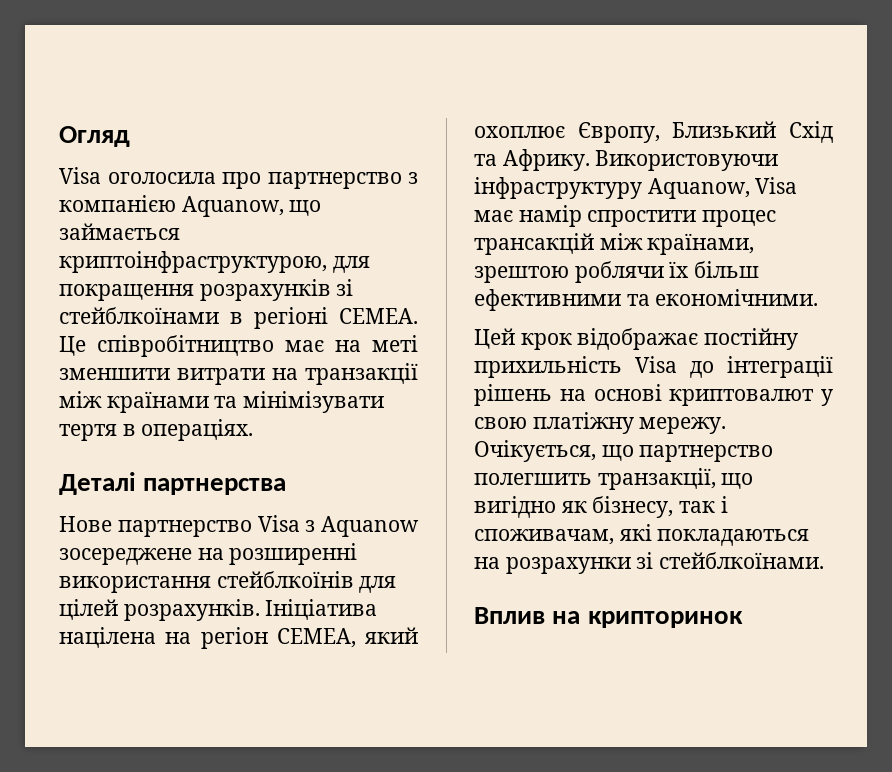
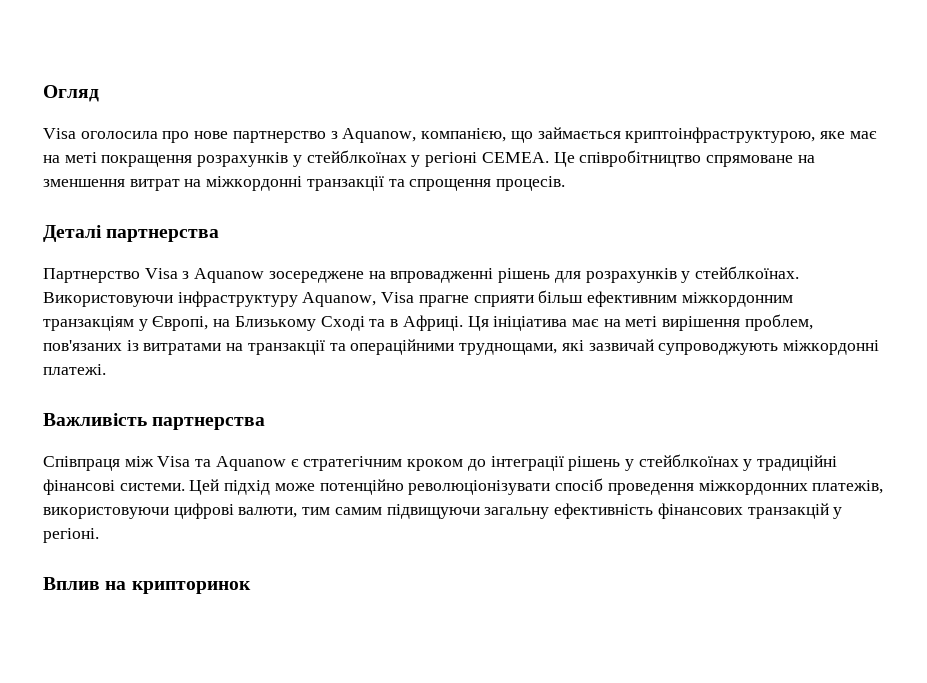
- Visa оголосила про партнерство з компанією Aquanow, що займається криптоінфраструктурою, для покращення розрахунків зі стейблкоїнами в регіоні CEMEA. Це співробітництво має на меті зменшити витрати на транзакції між країнами та мінімізувати тертя в операціях.
+ Visa оголосила про нове партнерство з Aquanow, компанією, що займається криптоінфраструктурою, яке має на меті покращення розрахунків у стейблкоїнах у регіоні CEMEA. Це співробітництво спрямоване на зменшення витрат на міжкордонні транзакції та спрощення процесів.
- Нове партнерство Visa з Aquanow зосереджене на розширенні використання стейблкоїнів для цілей розрахунків. Ініціатива націлена на регіон CEMEA, який охоплює Європу, Близький Схід та Африку. Використовуючи інфраструктуру Aquanow, Visa має намір спростити процес трансакцій між країнами, зрештою роблячи їх більш ефективними та економічними.
- Цей крок відображає постійну прихильність Visa до інтеграції рішень на основі криптовалют у свою платіжну мережу. Очікується, що партнерство полегшить транзакції, що вигідно як бізнесу, так і споживачам, які покладаються на розрахунки зі стейблкоїнами.
+ Партнерство Visa з Aquanow зосереджене на впровадженні рішень для розрахунків у стейблкоїнах. Використовуючи інфраструктуру Aquanow, Visa прагне сприяти більш ефективним міжкордонним транзакціям у Європі, на Близькому Сході та в Африці. Ця ініціатива має на меті вирішення проблем, пов'язаних із витратами на транзакції та операційними труднощами, які зазвичай супроводжують міжкордонні платежі.
+ Важливість партнерства
+ Співпраця між Visa та Aquanow є стратегічним кроком до інтеграції рішень у стейблкоїнах у традиційні фінансові системи. Цей підхід може потенційно революціонізувати спосіб проведення міжкордонних платежів, використовуючи цифрові валюти, тим самим підвищуючи загальну ефективність фінансових транзакцій у регіоні.

